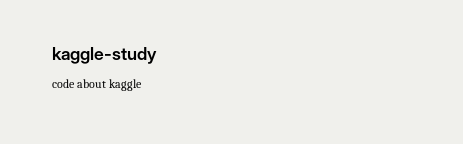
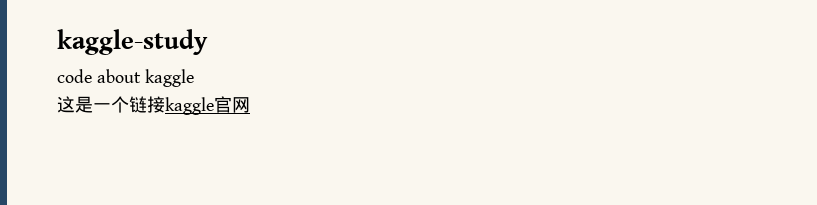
+ 这是一个链接kaggle官网

